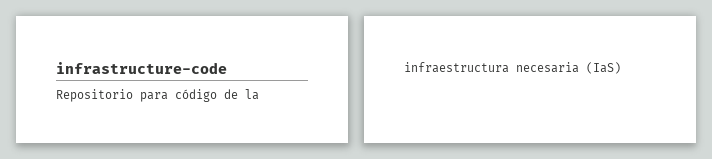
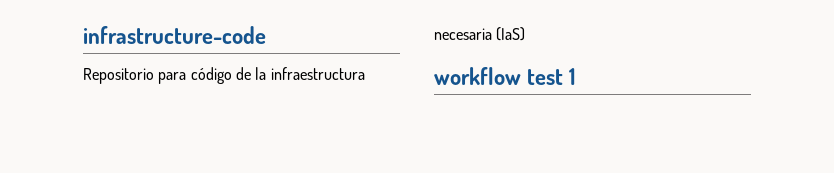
+ workflow test 1

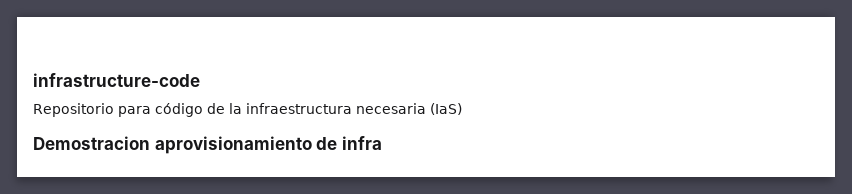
- workflow test 1
+ Demostracion aprovisionamiento de infra

